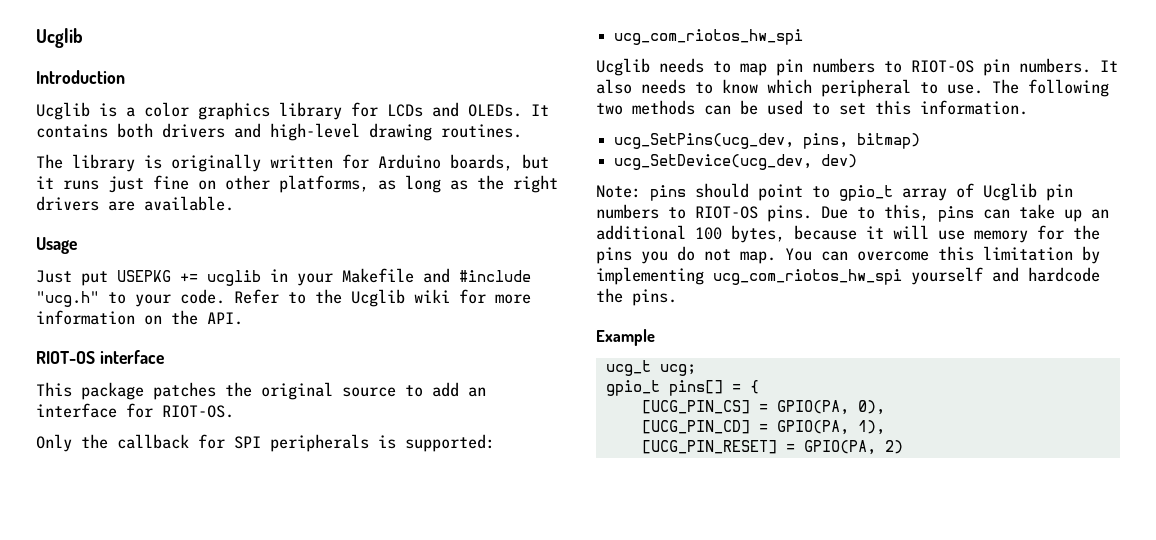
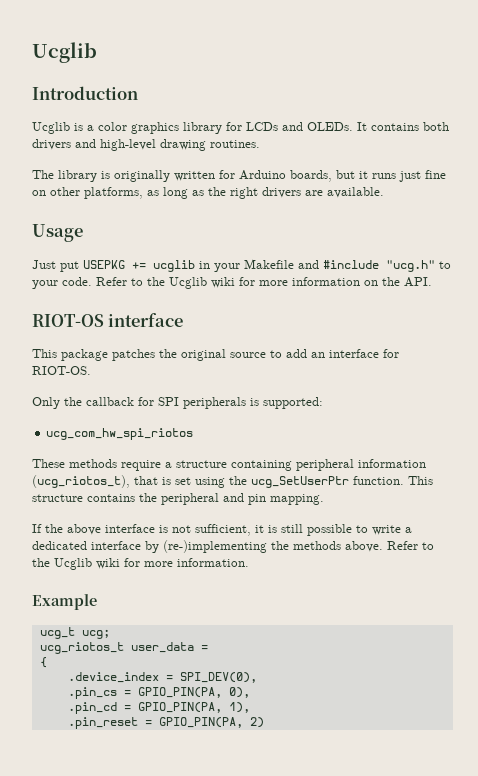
  Only the callback for SPI peripherals is supported:
- ucg_com_riotos_hw_spi
- Ucglib needs to map pin numbers to RIOT-OS pin numbers. It also needs to know which peripheral to use. The following two methods can be used to set this information.
- ucg_SetPins(ucg_dev, pins, bitmap)
- ucg_SetDevice(ucg_dev, dev)
- Note: pins should point to gpio_t array of Ucglib pin numbers to RIOT-OS pins. Due to this, pins can take up an additional 100 bytes, because it will use memory for the pins you do not map. You can overcome this limitation by implementing ucg_com_riotos_hw_spi yourself and hardcode the pins.
+ ucg_com_hw_spi_riotos
+ These methods require a structure containing peripheral information (ucg_riotos_t), that is set using the ucg_SetUserPtr function. This structure contains the peripheral and pin mapping.
+ If the above interface is not sufficient, it is still possible to write a dedicated interface by (re-)implementing the methods above. Refer to the Ucglib wiki for more information.
- gpio_t pins[] = {
+ ucg_riotos_t user_data =
+ {
- [UCG_PIN_CS] = GPIO(PA, 0),
- [UCG_PIN_CD] = GPIO(PA, 1),
- [UCG_PIN_RESET] = GPIO(PA, 2)
+ .device_index = SPI_DEV(0),
+ .pin_cs = GPIO_PIN(PA, 0),
+ .pin_cd = GPIO_PIN(PA, 1),
+ .pin_reset = GPIO_PIN(PA, 2)

